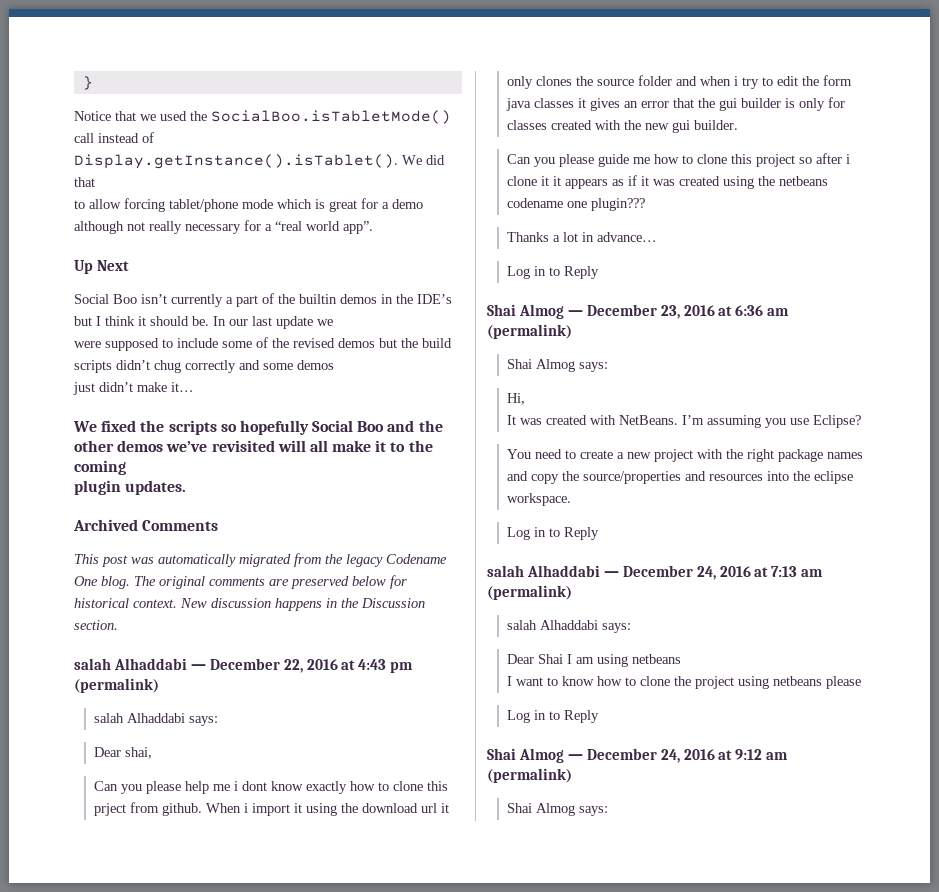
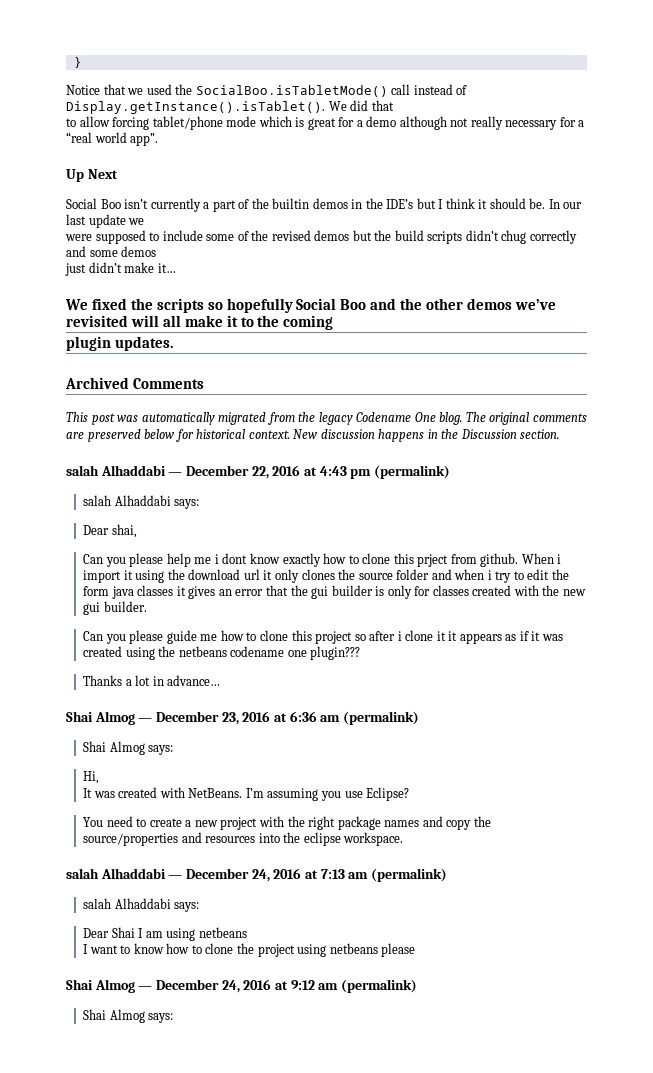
  Thanks a lot in advance…
- Log in to Reply
  You need to create a new project with the right package names and copy the source/properties and resources into the eclipse workspace.
- Log in to Reply
  I want to know how to clone the project using netbeans please
- Log in to Reply

